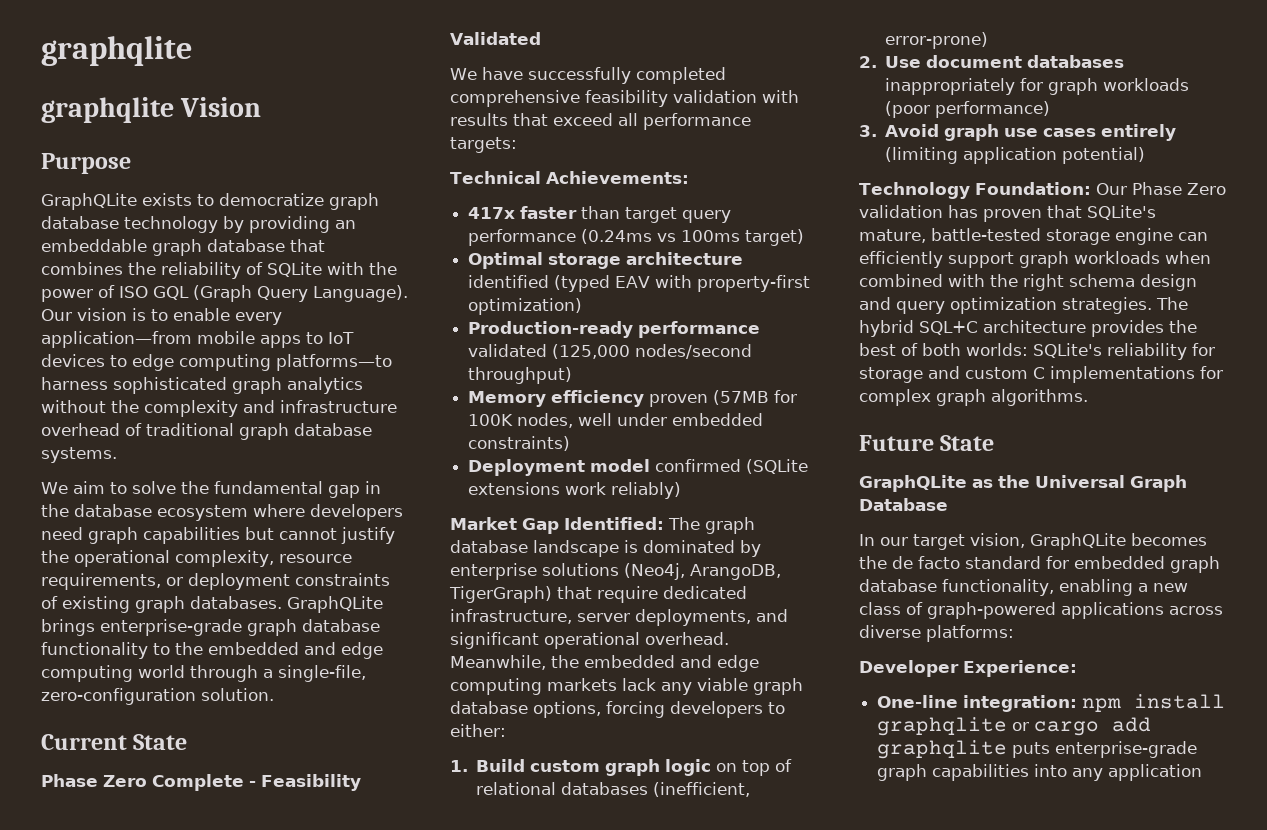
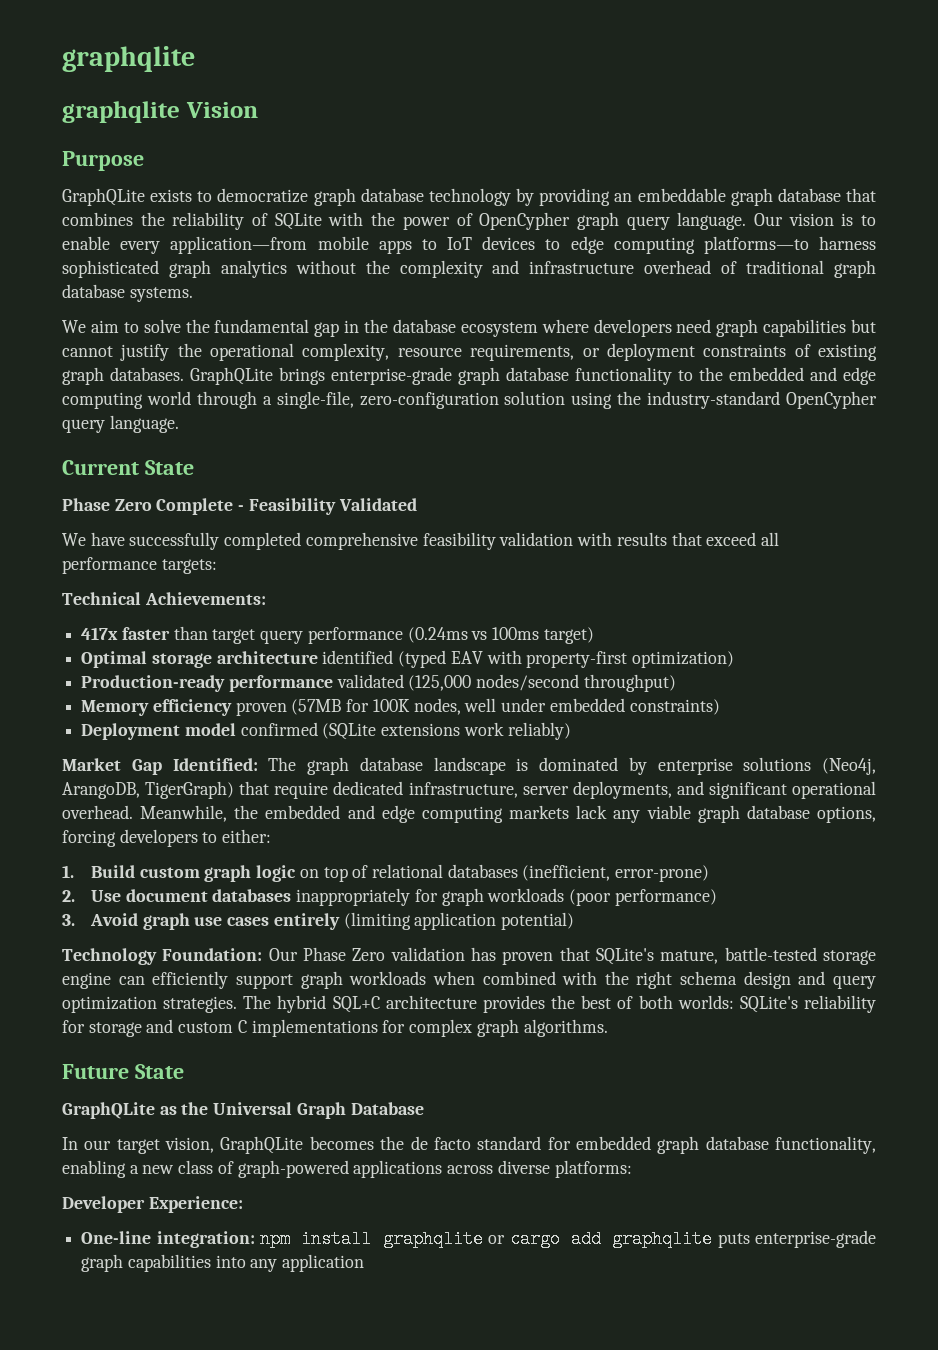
- GraphQLite exists to democratize graph database technology by providing an embeddable graph database that combines the reliability of SQLite with the power of ISO GQL (Graph Query Language).
+ GraphQLite exists to democratize graph database technology by providing an embeddable graph database that combines the reliability of SQLite with the power of OpenCypher graph query language.
- GraphQLite brings enterprise-grade graph database functionality to the embedded and edge computing world through a single-file, zero-configuration solution.
+ GraphQLite brings enterprise-grade graph database functionality to the embedded and edge computing world through a single-file, zero-configuration solution using the industry-standard OpenCypher query language.

